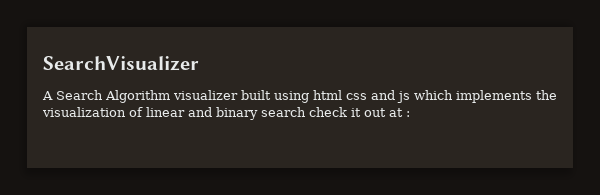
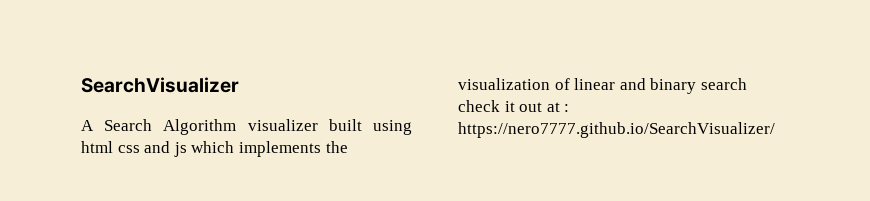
- A Search Algorithm visualizer built using html css and js which implements the visualization of linear and binary search check it out at :
+ A Search Algorithm visualizer built using html css and js which implements the visualization of linear and binary search check it out at : https://nero7777.github.io/SearchVisualizer/

